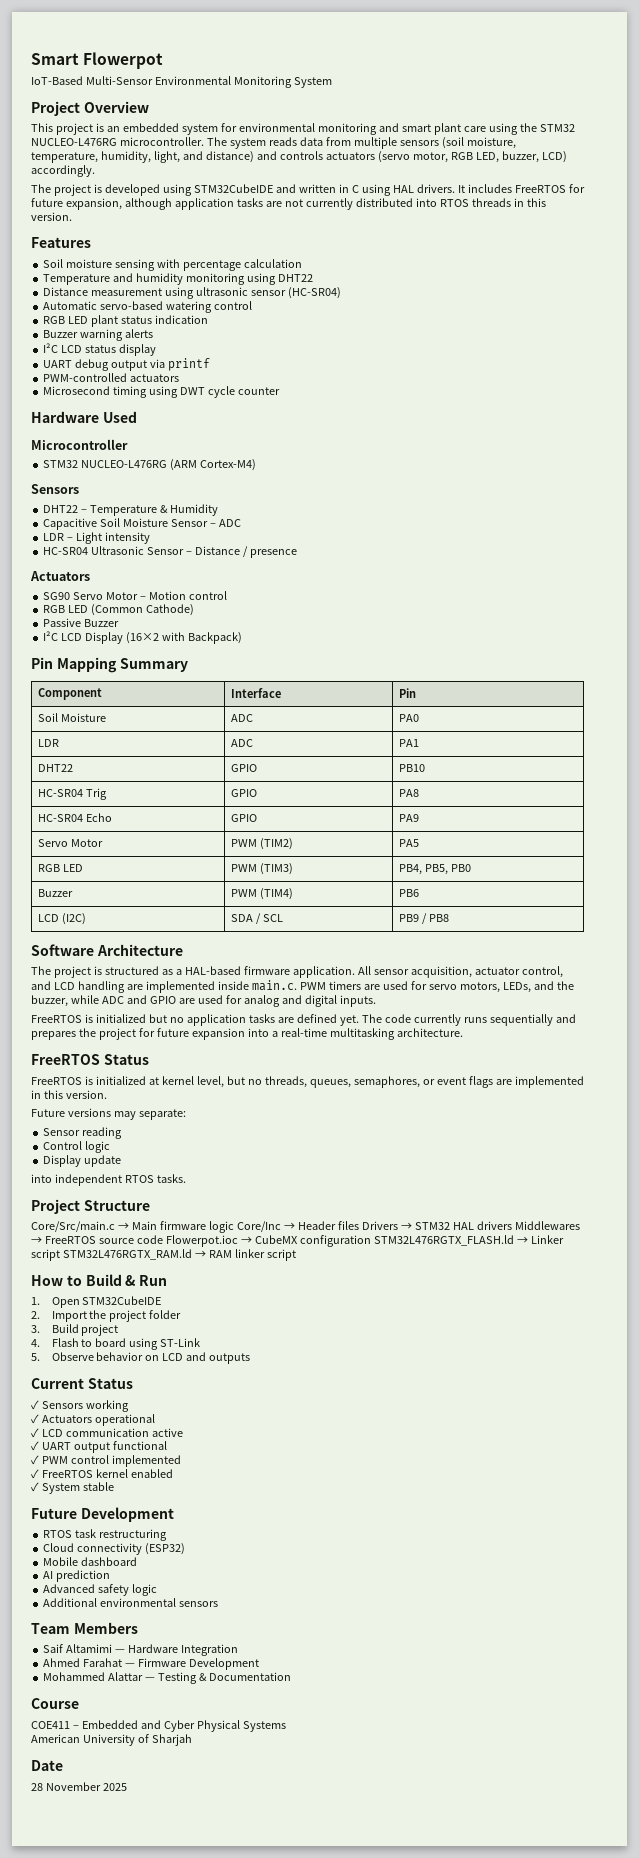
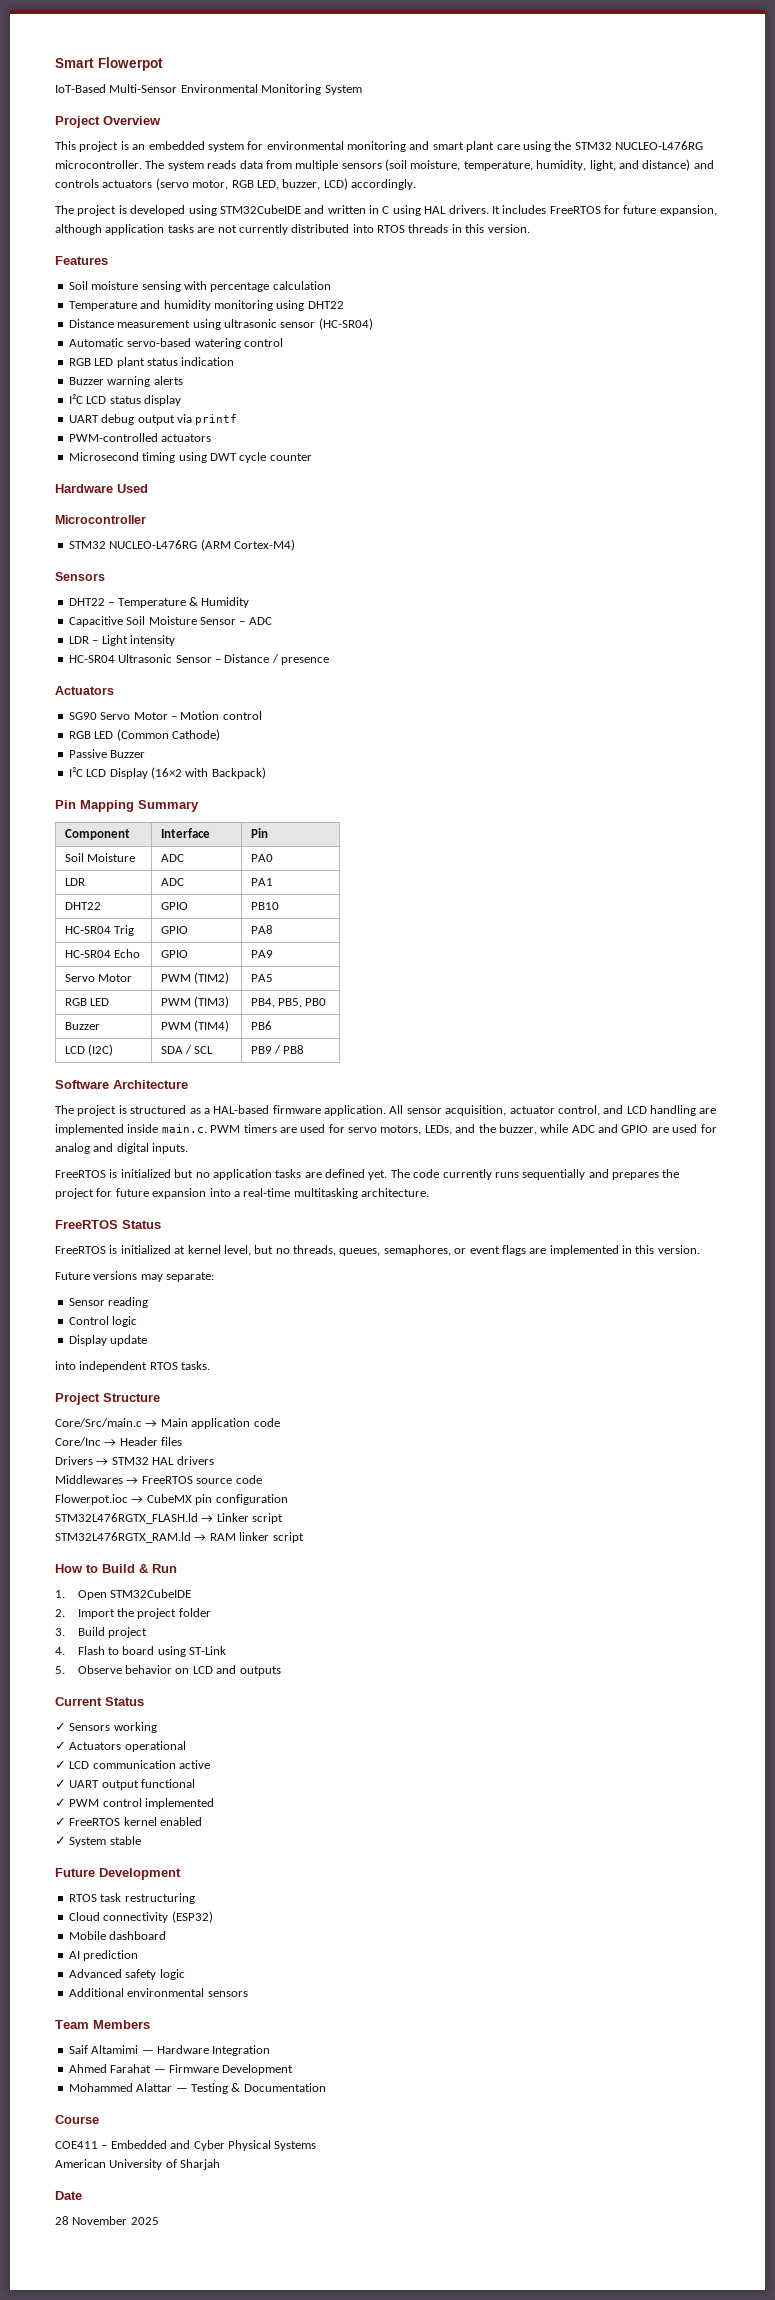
- Core/Src/main.c → Main firmware logic Core/Inc → Header files Drivers → STM32 HAL drivers Middlewares → FreeRTOS source code Flowerpot.ioc → CubeMX configuration STM32L476RGTX_FLASH.ld → Linker script STM32L476RGTX_RAM.ld → RAM linker script
+ Core/Src/main.c → Main application code
+ Core/Inc → Header files
+ Drivers → STM32 HAL drivers
+ Middlewares → FreeRTOS source code
+ Flowerpot.ioc → CubeMX pin configuration
+ STM32L476RGTX_FLASH.ld → Linker script
+ STM32L476RGTX_RAM.ld → RAM linker script

